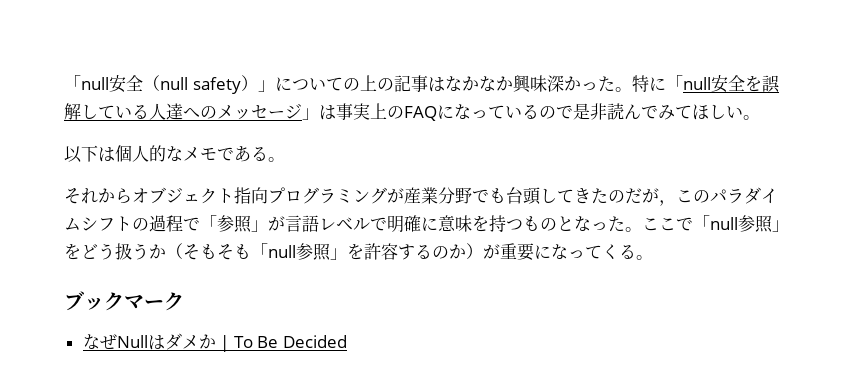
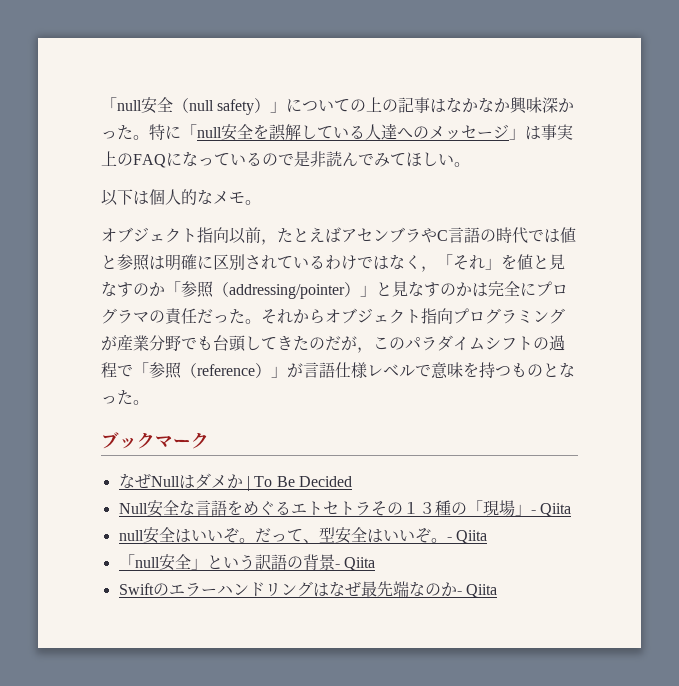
- 以下は個人的なメモである。
- それからオブジェクト指向プログラミングが産業分野でも台頭してきたのだが，このパラダイムシフトの過程で「参照」が言語レベルで明確に意味を持つものとなった。ここで「null参照」をどう扱うか（そもそも「null参照」を許容するのか）が重要になってくる。
+ 以下は個人的なメモ。
+ オブジェクト指向以前，たとえばアセンブラやC言語の時代では値と参照は明確に区別されているわけではなく，「それ」を値と見なすのか「参照（addressing/pointer）」と見なすのかは完全にプログラマの責任だった。それからオブジェクト指向プログラミングが産業分野でも台頭してきたのだが，このパラダイムシフトの過程で「参照（reference）」が言語仕様レベルで意味を持つものとなった。
+ Null安全な言語をめぐるエトセトラその１３種の「現場」- Qiita
+ null安全はいいぞ。だって、型安全はいいぞ。- Qiita
+ 「null安全」という訳語の背景- Qiita
+ Swiftのエラーハンドリングはなぜ最先端なのか- Qiita

